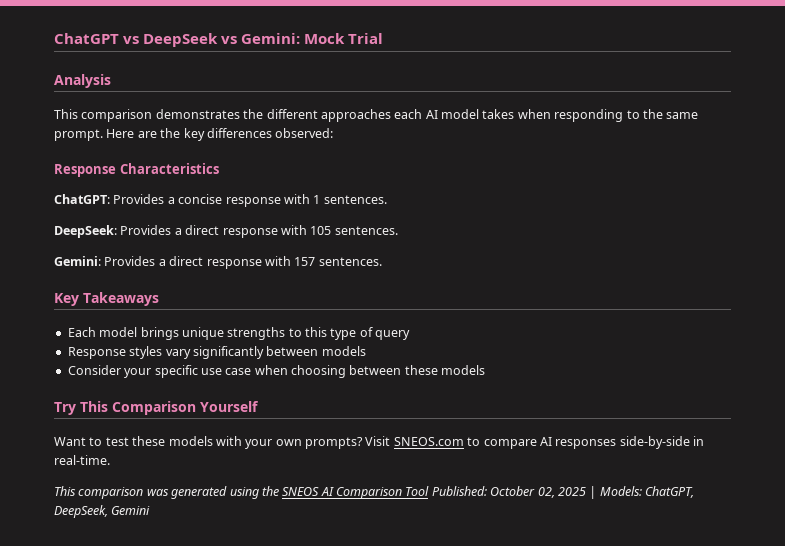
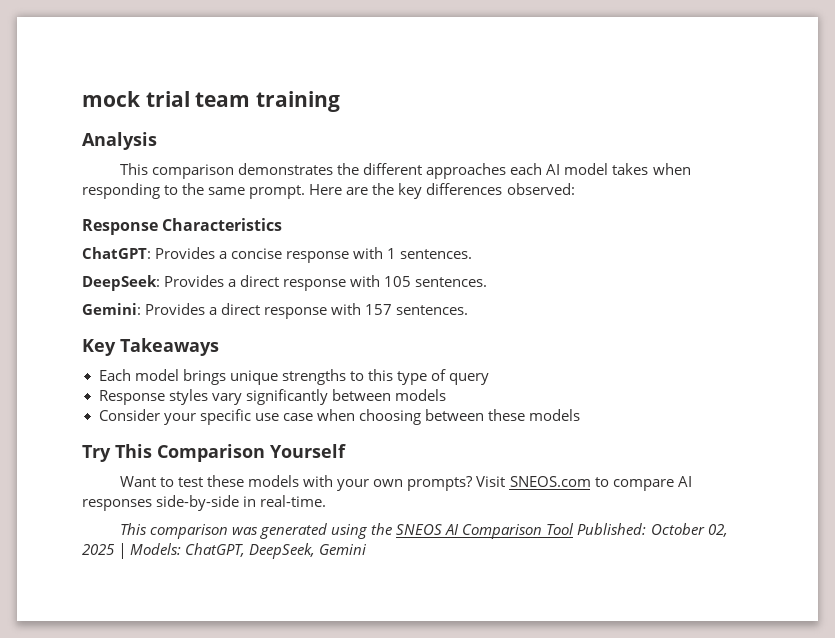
- ChatGPT vs DeepSeek vs Gemini: Mock Trial
+ mock trial team training

